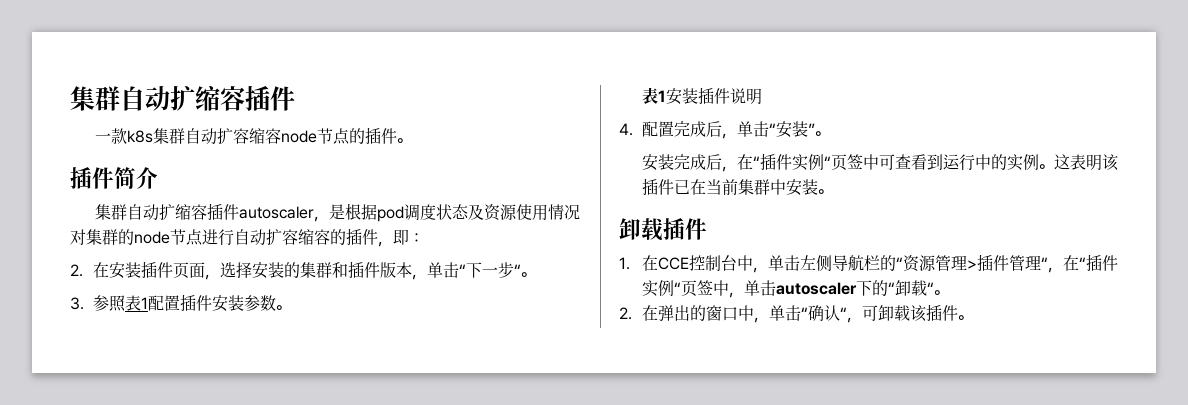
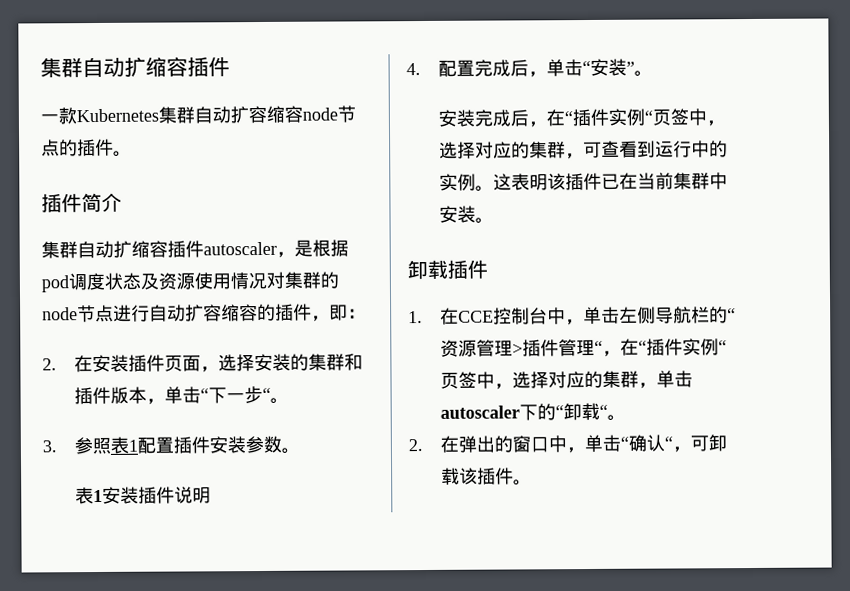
- 一款k8s集群自动扩容缩容node节点的插件。
+ 一款Kubernetes集群自动扩容缩容node节点的插件。
- 安装完成后，在“插件实例“页签中可查看到运行中的实例。
+ 安装完成后，在“插件实例“页签中，选择对应的集群，可查看到运行中的实例。
- 1.在CCE控制台中，单击左侧导航栏的“资源管理>插件管理“，在“插件实例“页签中，单击autoscaler下的“卸载“。
+ 1.在CCE控制台中，单击左侧导航栏的“资源管理>插件管理“，在“插件实例“页签中，选择对应的集群，单击autoscaler下的“卸载“。

